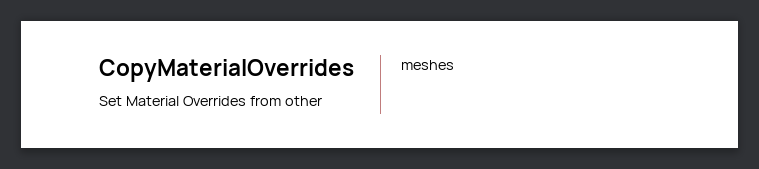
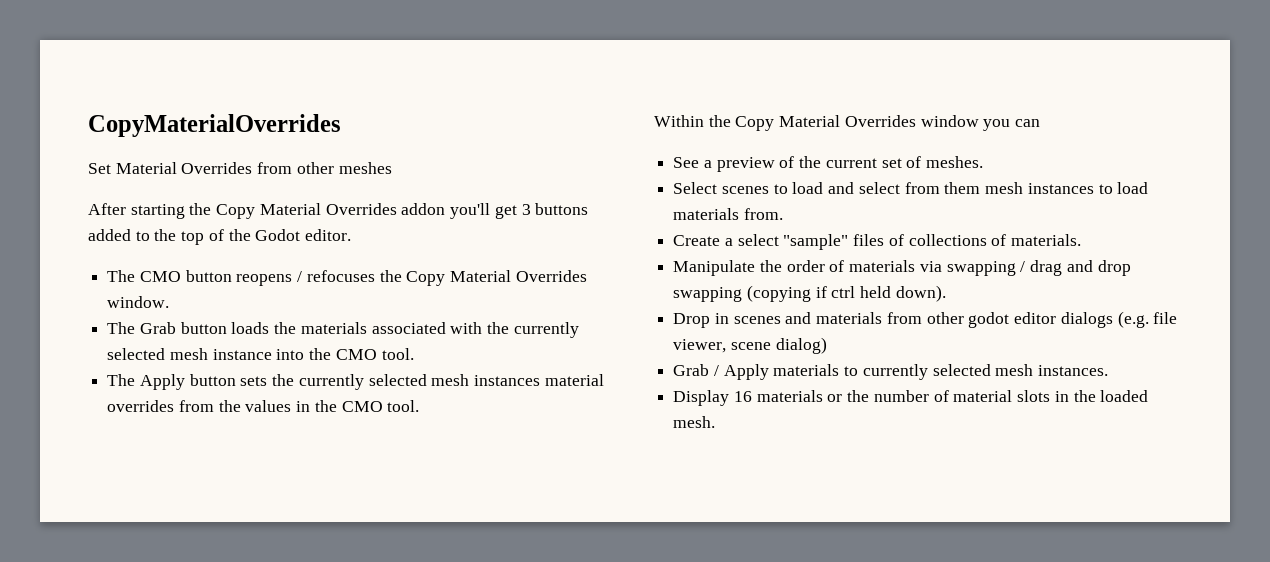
+ After starting the Copy Material Overrides addon you'll get 3 buttons added to the top of the Godot editor.
+ The CMO button reopens / refocuses the Copy Material Overrides window.
+ The Grab button loads the materials associated with the currently selected mesh instance into the CMO tool.
+ The Apply button sets the currently selected mesh instances material overrides from the values in the CMO tool.
+ Within the Copy Material Overrides window you can
+ See a preview of the current set of meshes.
+ Select scenes to load and select from them mesh instances to load materials from.
+ Create a select "sample" files of collections of materials.
+ Manipulate the order of materials via swapping / drag and drop swapping (copying if ctrl held down).
+ Drop in scenes and materials from other godot editor dialogs (e.g. file viewer, scene dialog)
+ Grab / Apply materials to currently selected mesh instances.
+ Display 16 materials or the number of material slots in the loaded mesh.

